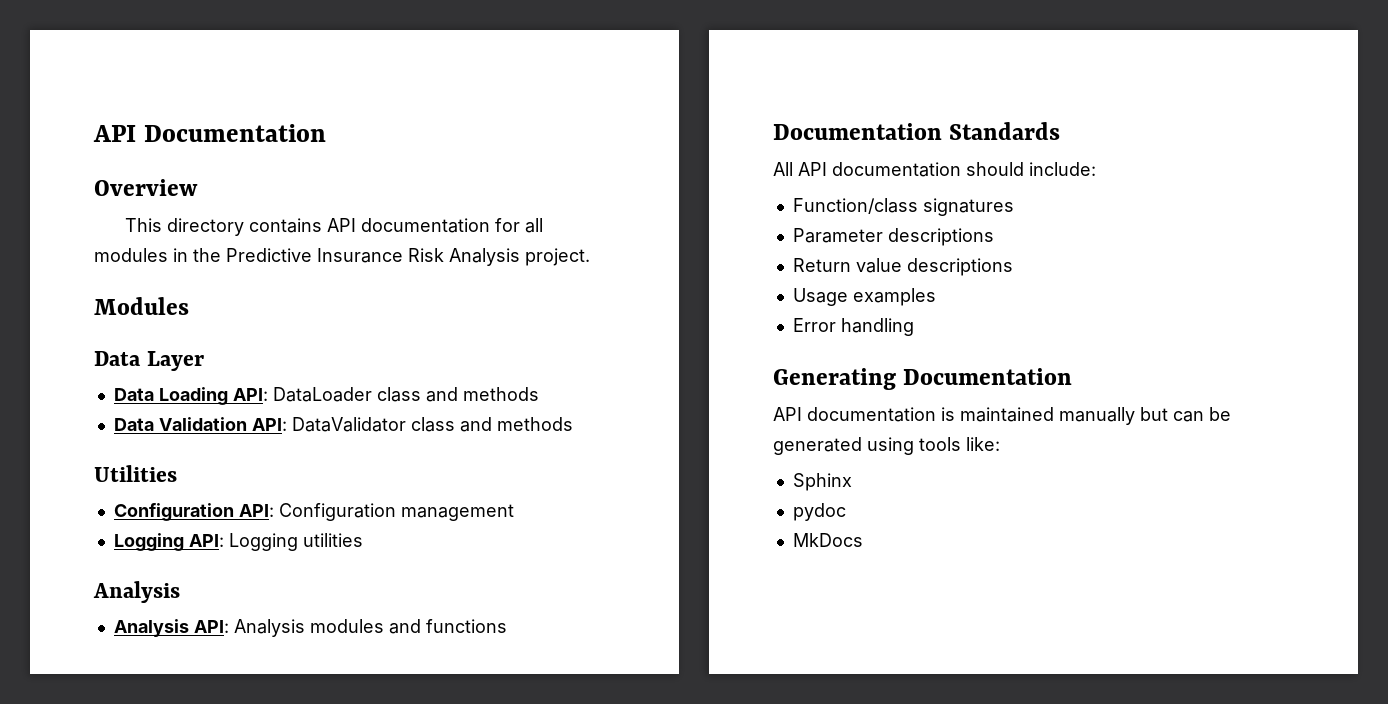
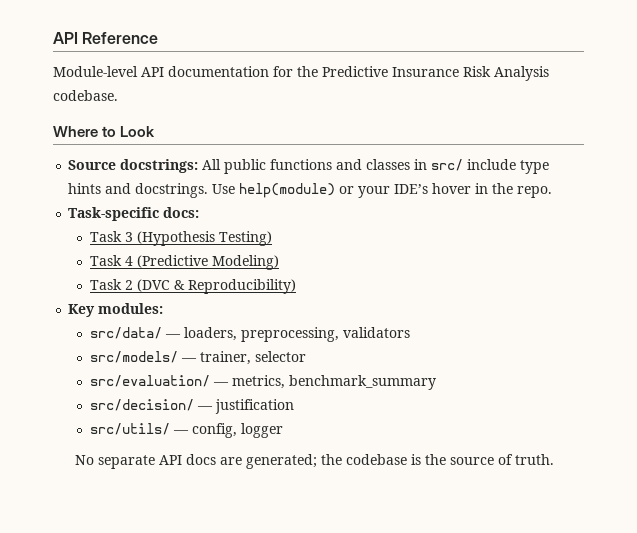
- API Documentation
- Overview
- This directory contains API documentation for all modules in the Predictive Insurance Risk Analysis project.
- Modules
- Data Layer
- Data Loading API: DataLoader class and methods
- Data Validation API: DataValidator class and methods
- Utilities
- Configuration API: Configuration management
- Logging API: Logging utilities
- Analysis
- Analysis API: Analysis modules and functions
- Documentation Standards
- All API documentation should include:
- Function/class signatures
- Parameter descriptions
- Return value descriptions
- Usage examples
- Error handling
- Generating Documentation
- API documentation is maintained manually but can be generated using tools like:
- Sphinx
- pydoc
- MkDocs
+ API Reference
+ Module-level API documentation for the Predictive Insurance Risk Analysis codebase.
+ Where to Look
+ Source docstrings: All public functions and classes in src/ include type hints and docstrings. Use help(module) or your IDE’s hover in the repo.
+ Task-specific docs:
+ Task 3 (Hypothesis Testing)
+ Task 4 (Predictive Modeling)
+ Task 2 (DVC & Reproducibility)
+ Key modules:
+ src/data/ — loaders, preprocessing, validators
+ src/models/ — trainer, selector
+ src/evaluation/ — metrics, benchmark_summary
+ src/decision/ — justification
+ src/utils/ — config, logger
+ No separate API docs are generated; the codebase is the source of truth.

